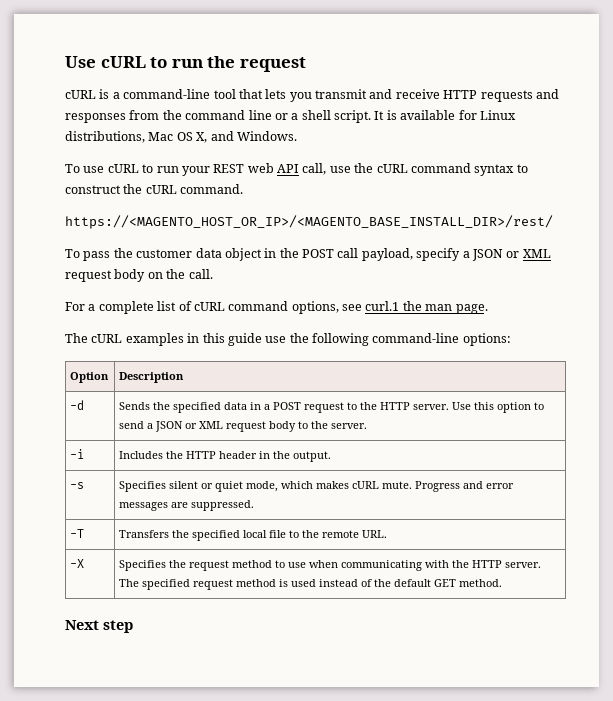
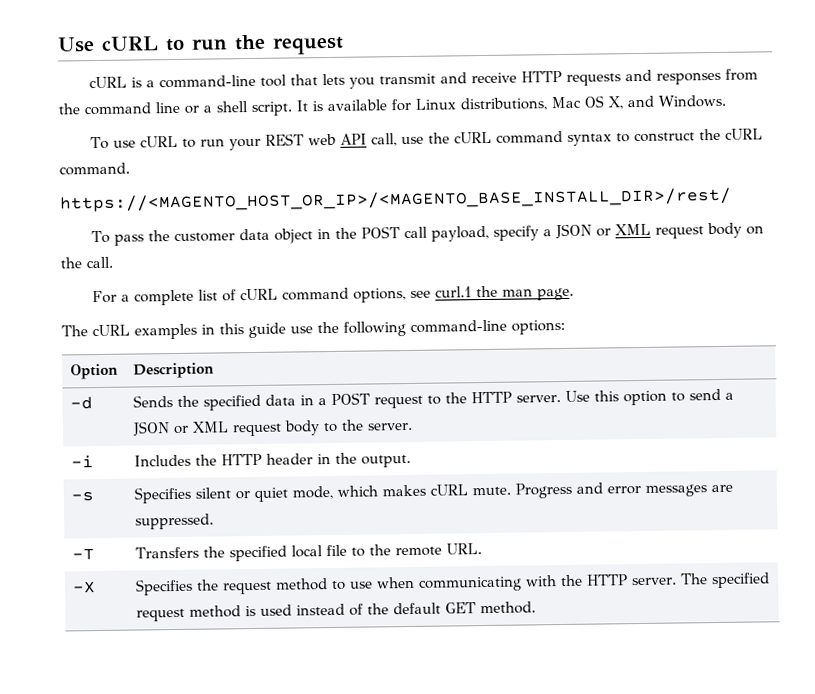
- Next step

